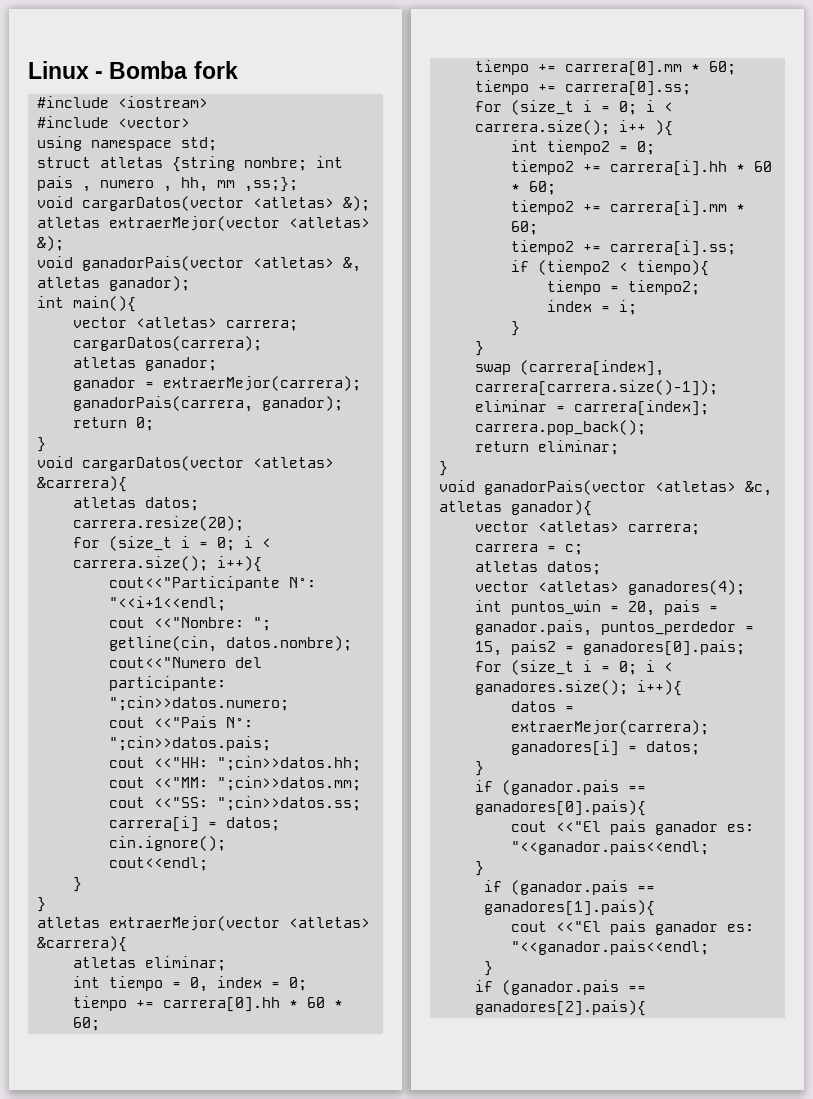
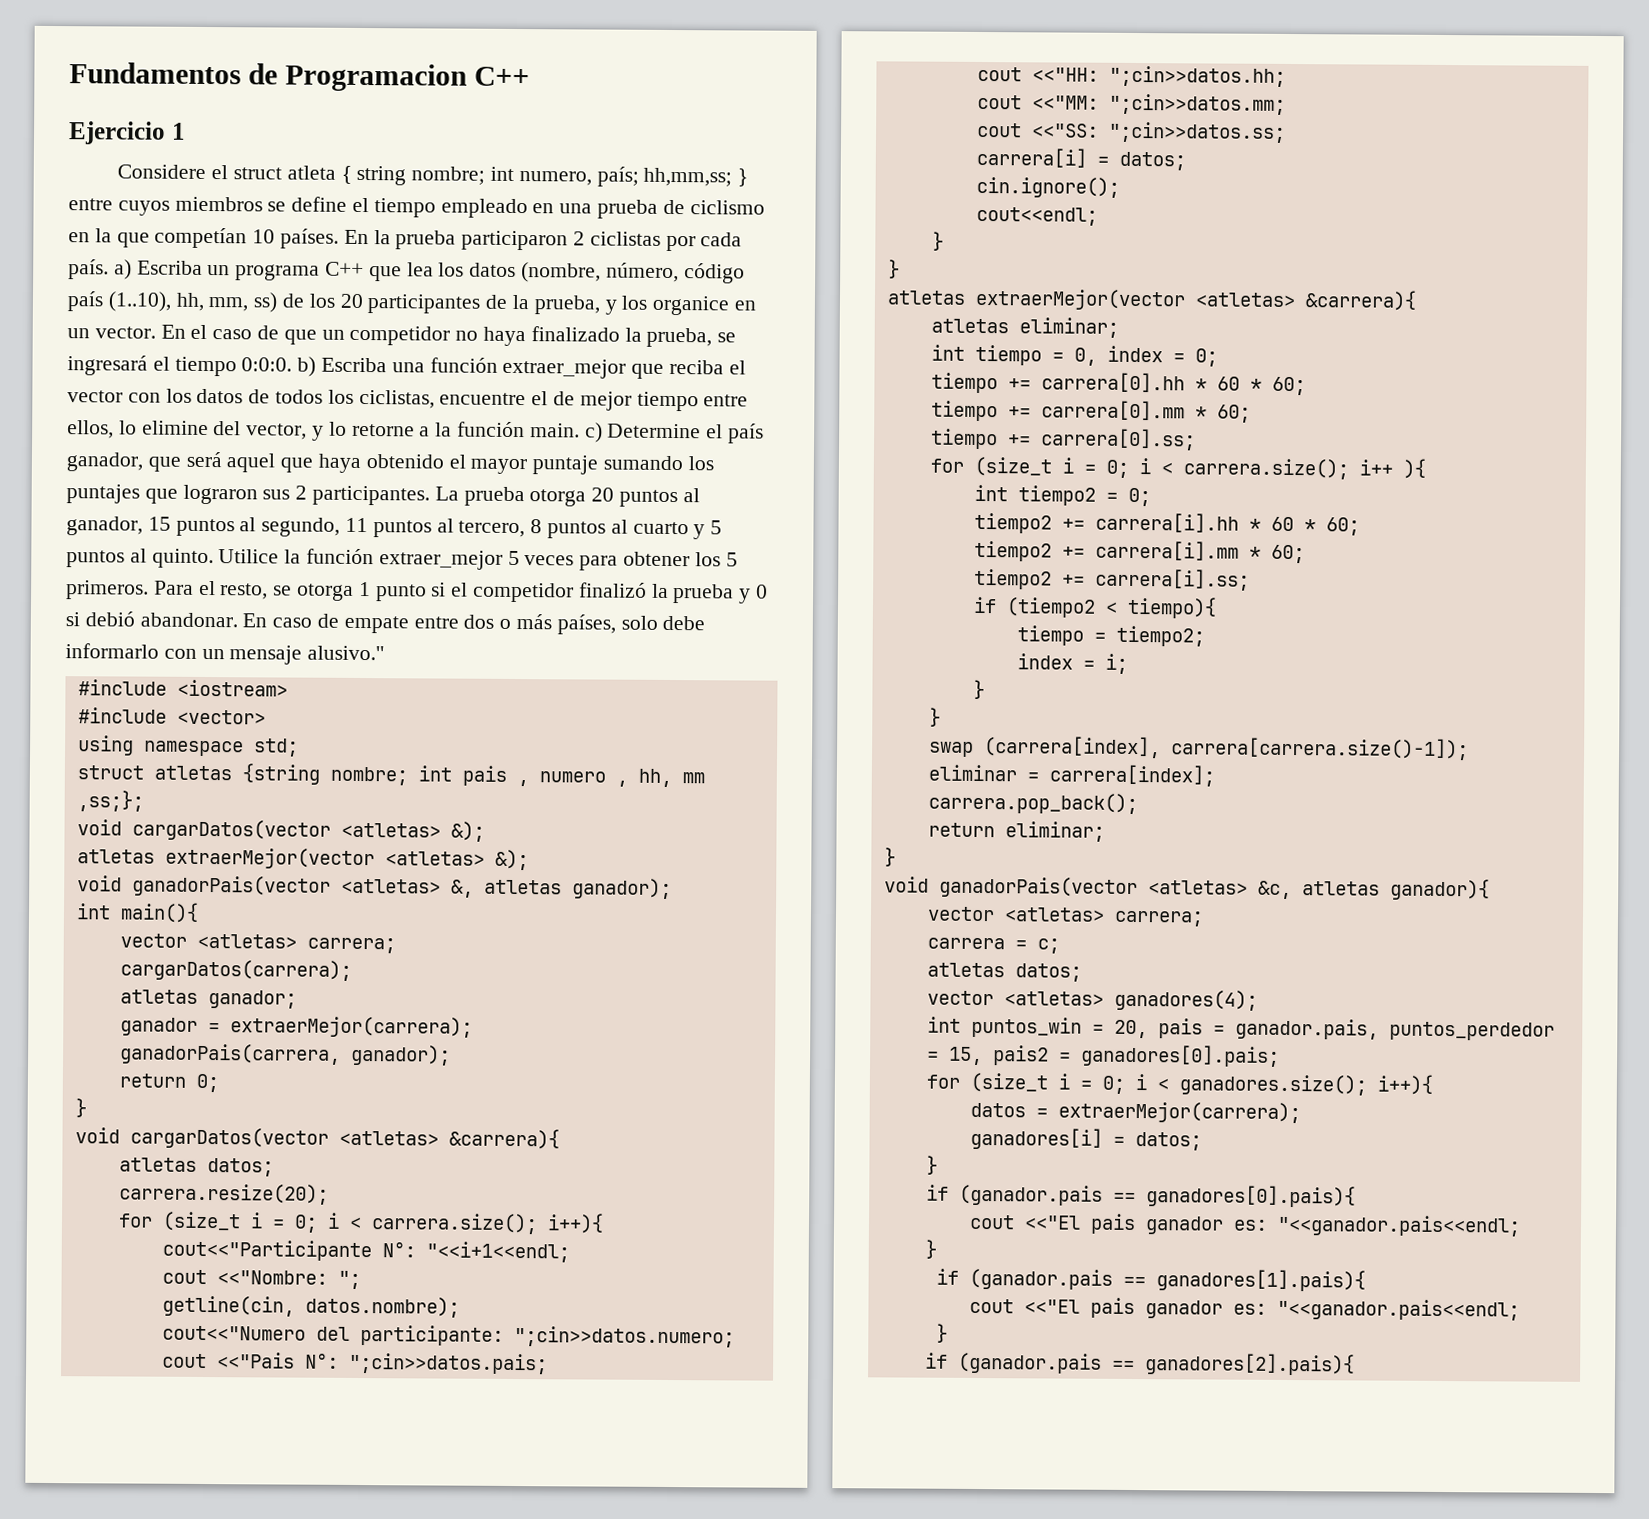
- Linux - Bomba fork
+ Fundamentos de Programacion C++
+ Ejercicio 1
+ Considere el struct atleta { string nombre; int numero, país; hh,mm,ss; } entre cuyos miembros se define el tiempo empleado en una prueba de ciclismo en la que competían 10 países. En la prueba participaron 2 ciclistas por cada país. a) Escriba un programa C++ que lea los datos (nombre, número, código país (1..10), hh, mm, ss) de los 20 participantes de la prueba, y los organice en un vector. En el caso de que un competidor no haya finalizado la prueba, se ingresará el tiempo 0:0:0. b) Escriba una función extraer_mejor que reciba el vector con los datos de todos los ciclistas, encuentre el de mejor tiempo entre ellos, lo elimine del vector, y lo retorne a la función main. c) Determine el país ganador, que será aquel que haya obtenido el mayor puntaje sumando los puntajes que lograron sus 2 participantes. La prueba otorga 20 puntos al ganador, 15 puntos al segundo, 11 puntos al tercero, 8 puntos al cuarto y 5 puntos al quinto. Utilice la función extraer_mejor 5 veces para obtener los 5 primeros. Para el resto, se otorga 1 punto si el competidor finalizó la prueba y 0 si debió abandonar. En caso de empate entre dos o más países, solo debe informarlo con un mensaje alusivo."

